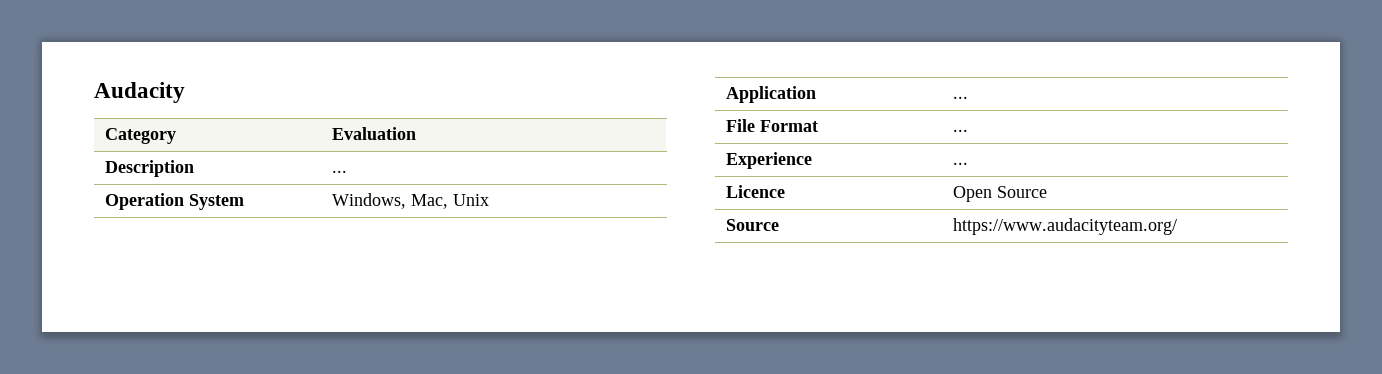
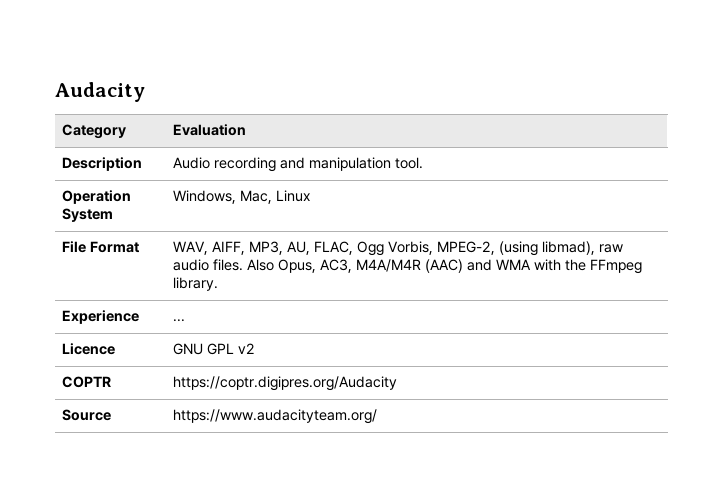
- Description | ...
+ Description | Audio recording and manipulation tool.
- Operation System | Windows, Mac, Unix
- Application | ...
+ Operation System | Windows, Mac, Linux
- File Format | ...
+ File Format | WAV, AIFF, MP3, AU, FLAC, Ogg Vorbis, MPEG-2, (using libmad), raw audio files. Also Opus, AC3, M4A/M4R (AAC) and WMA with the FFmpeg library.
  Experience | ...
- Licence | Open Source
+ Licence | GNU GPL v2
+ COPTR | https://coptr.digipres.org/Audacity

